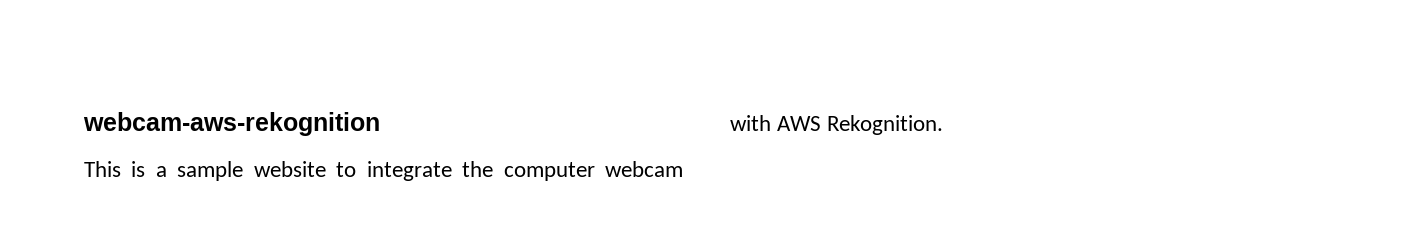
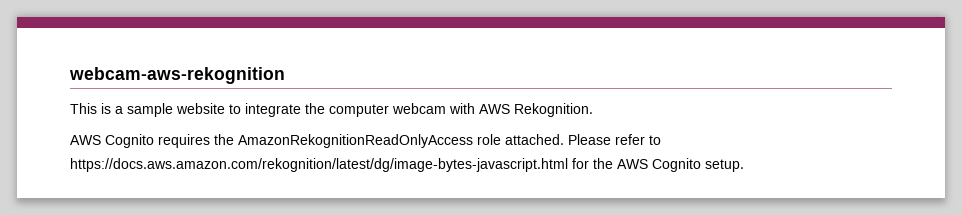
+ AWS Cognito requires the AmazonRekognitionReadOnlyAccess role attached. Please refer to https://docs.aws.amazon.com/rekognition/latest/dg/image-bytes-javascript.html for the AWS Cognito setup.

